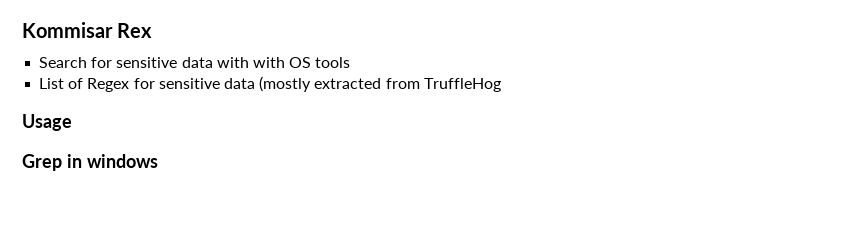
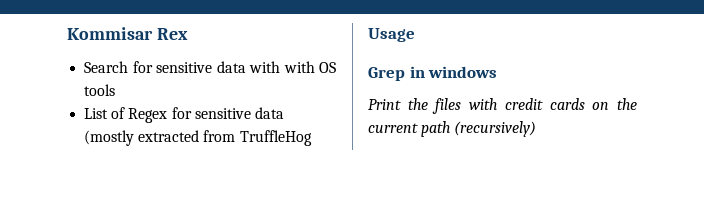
+ Print the files with credit cards on the current path (recursively)

